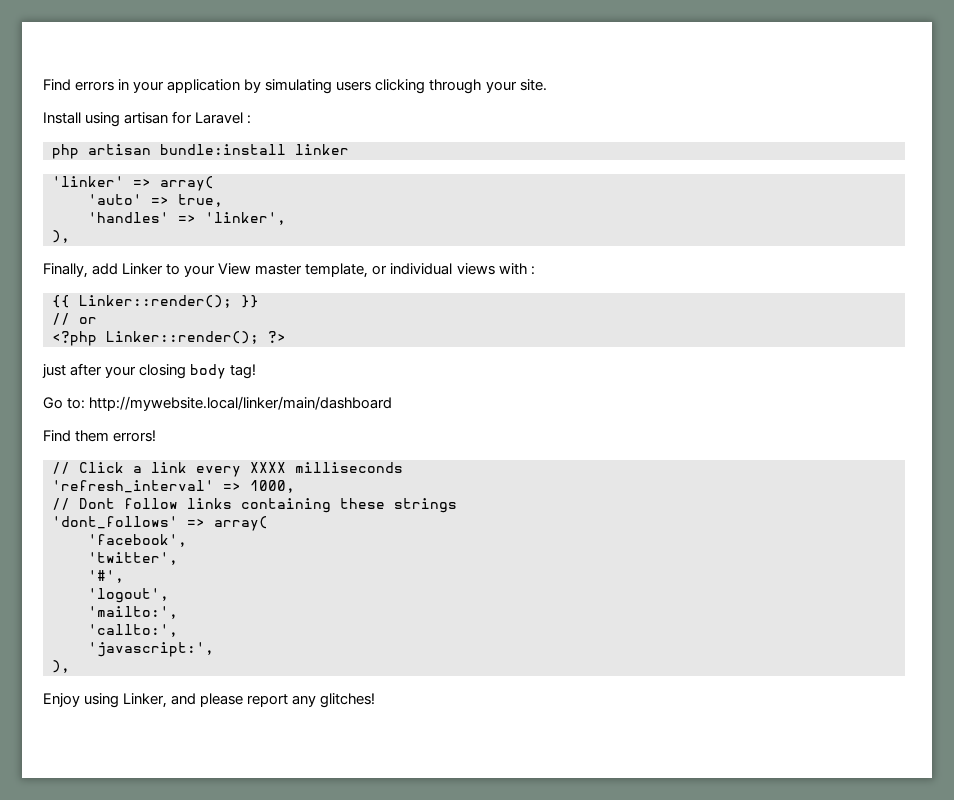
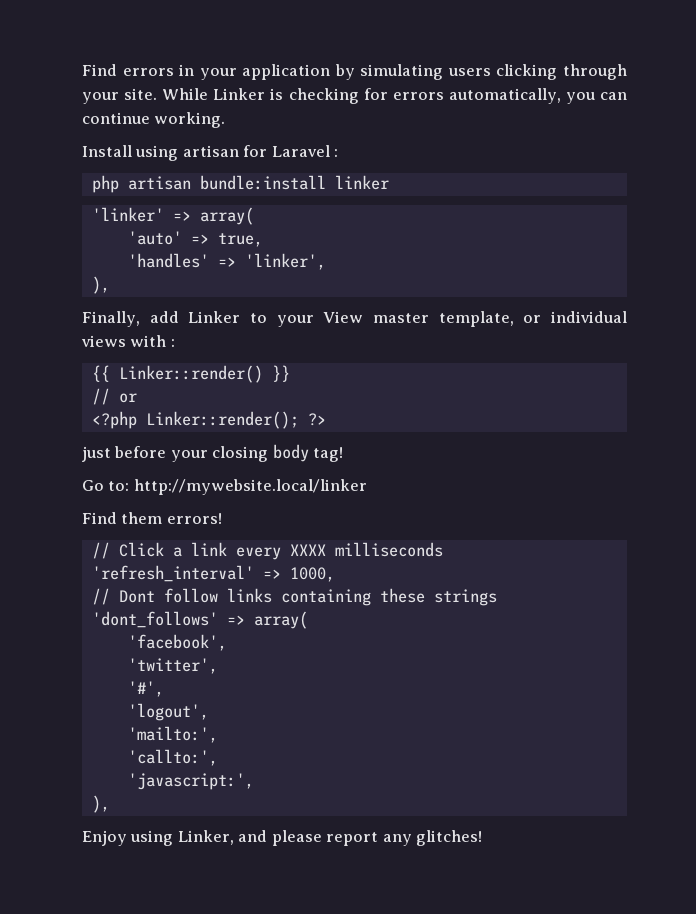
+ While Linker is checking for errors automatically, you can continue working.
- {{ Linker::render(); }}
+ {{ Linker::render() }}
- just after your closing body tag!
+ just before your closing body tag!
- Go to: http://mywebsite.local/linker/main/dashboard
+ Go to: http://mywebsite.local/linker

